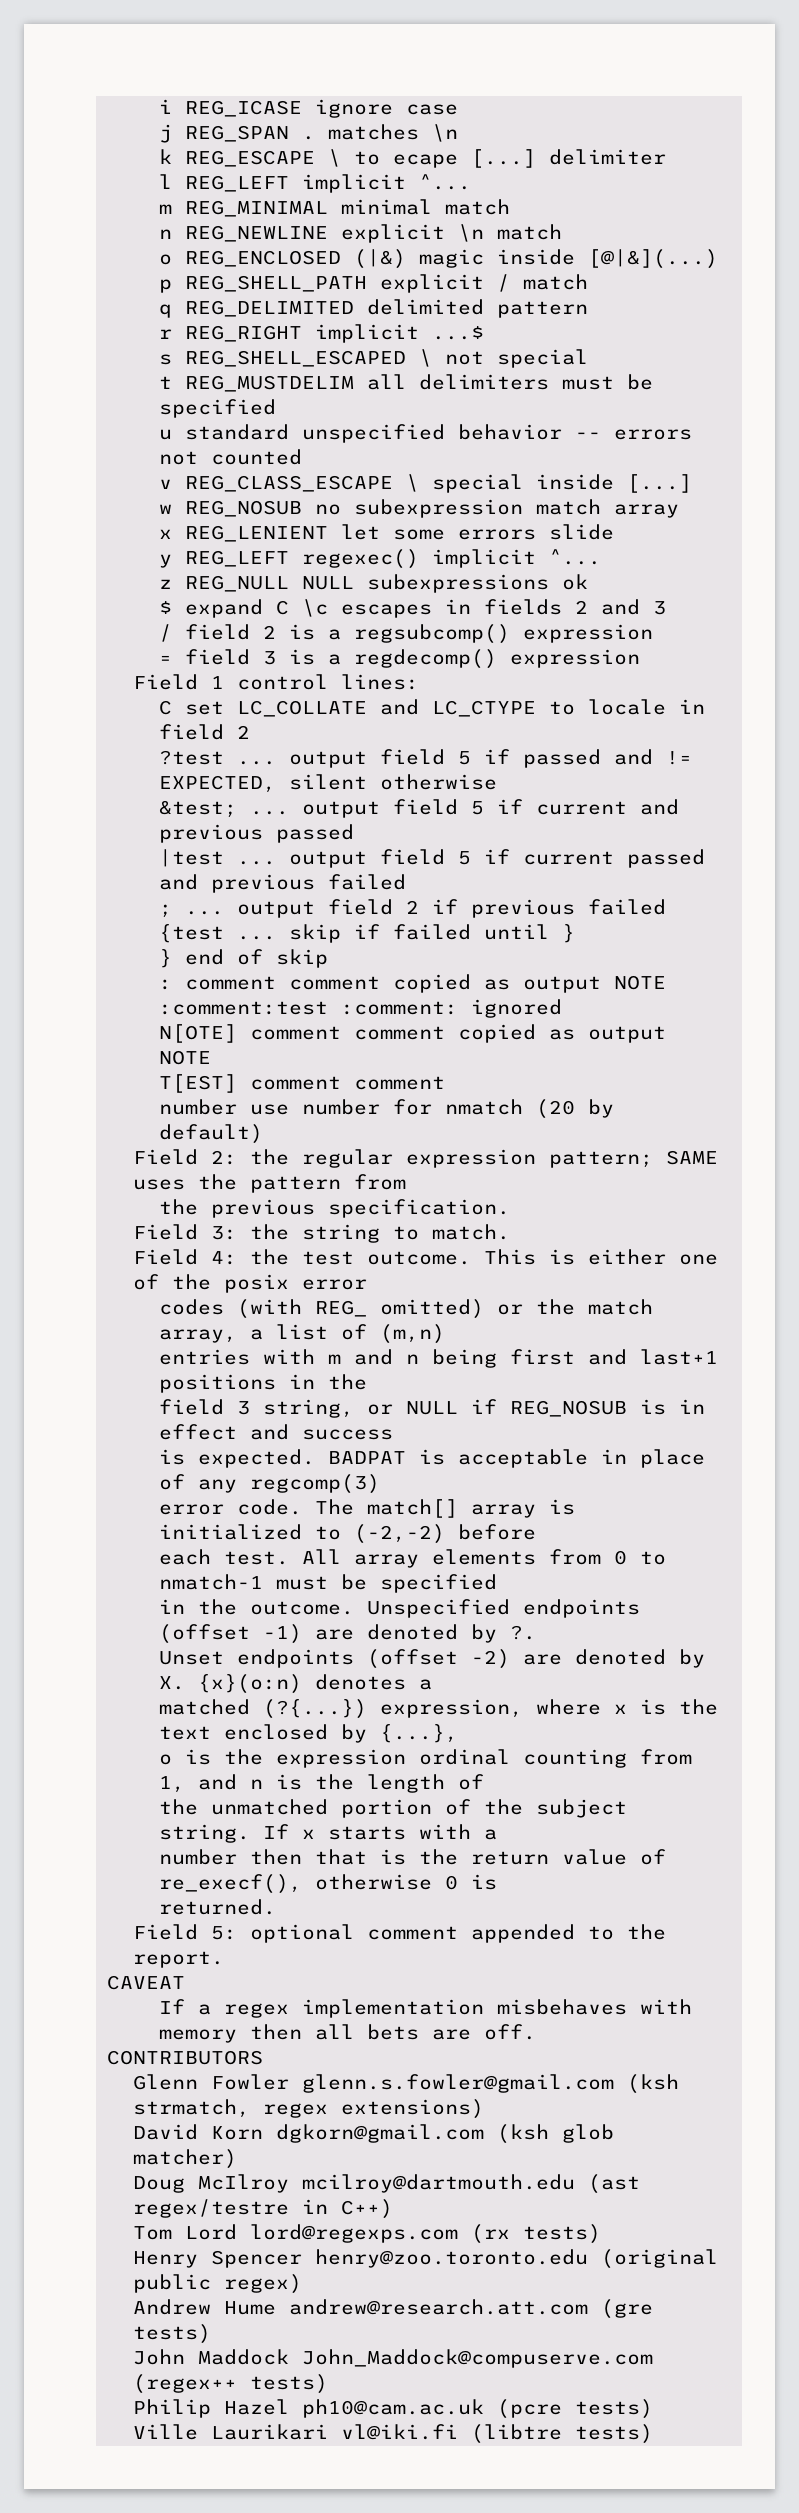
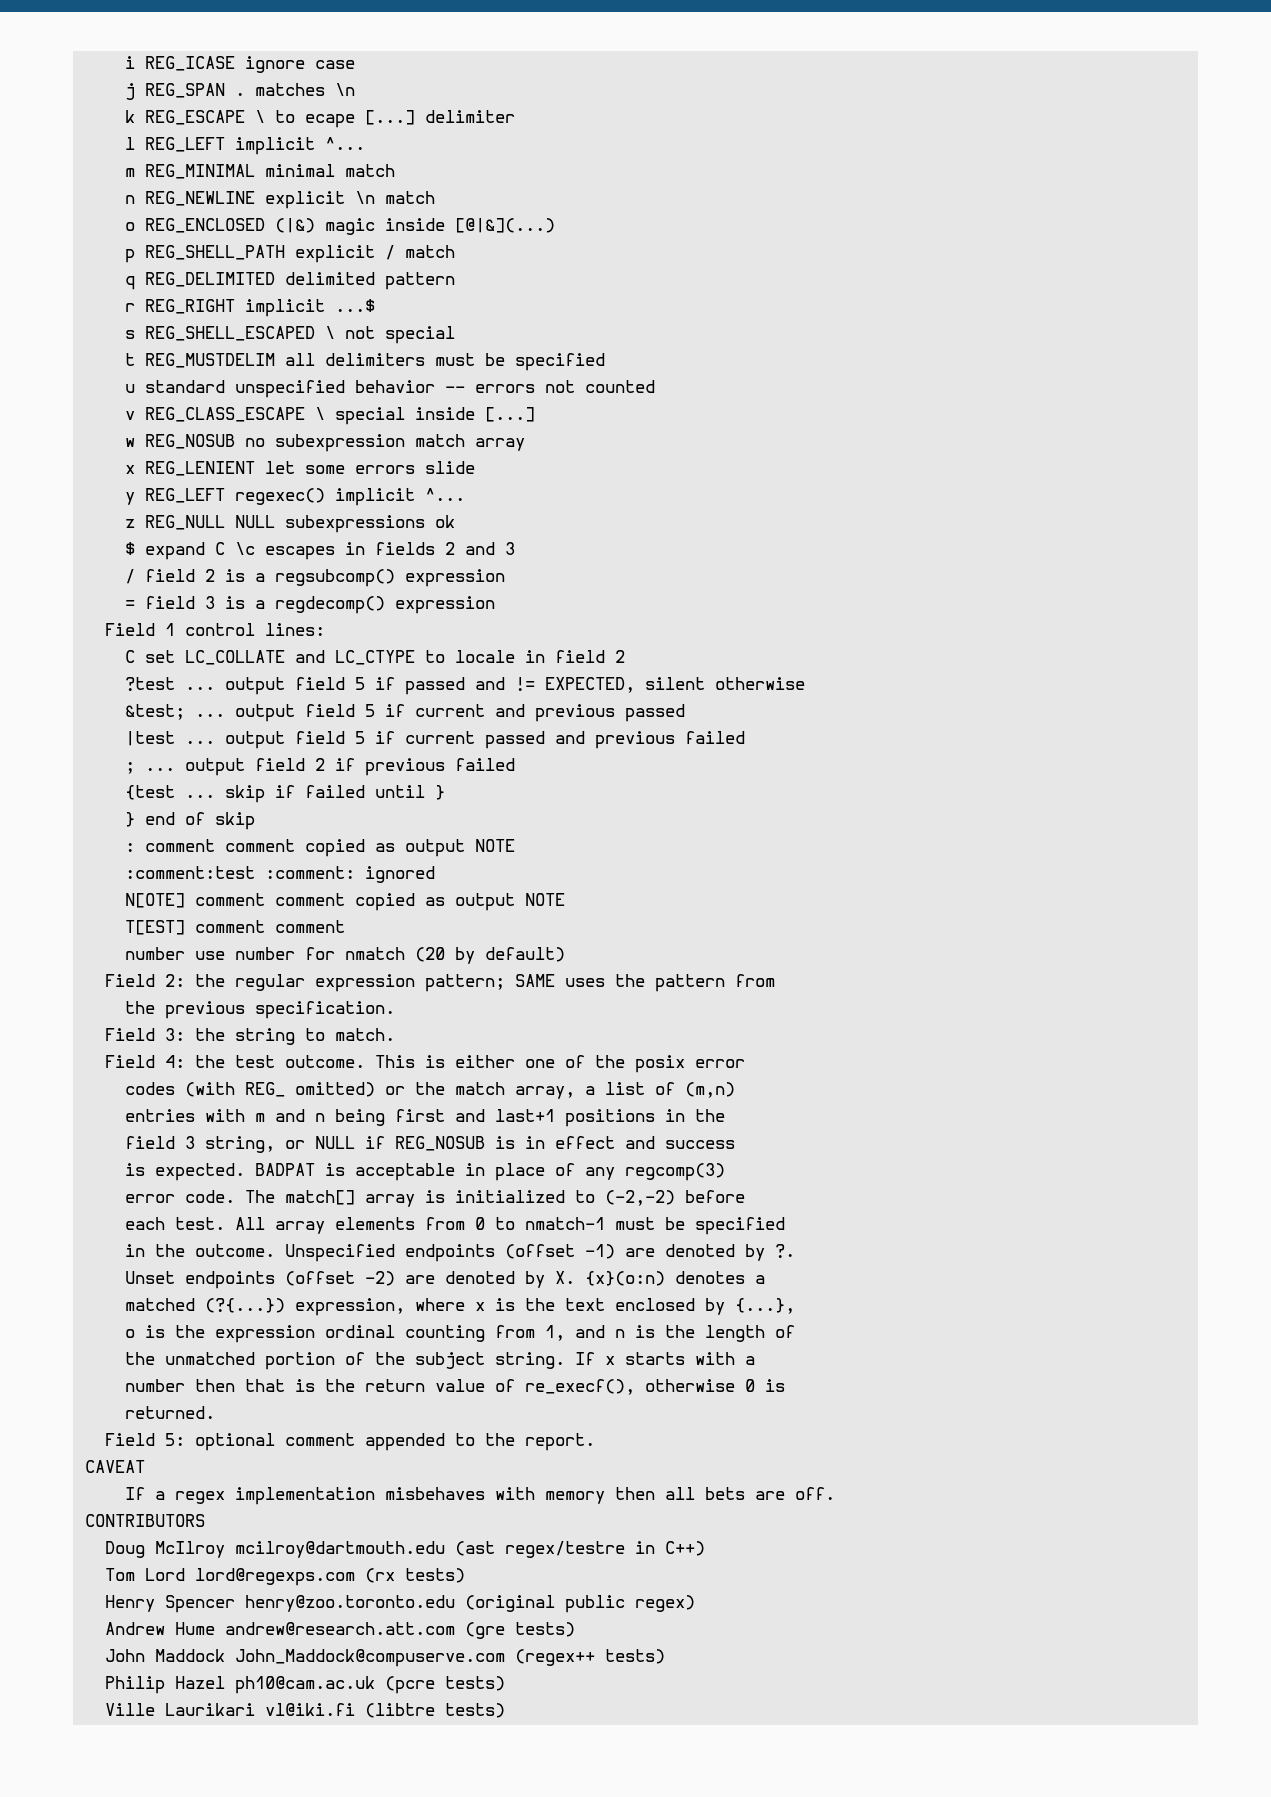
- Glenn Fowler glenn.s.fowler@gmail.com (ksh strmatch, regex extensions)
- David Korn dgkorn@gmail.com (ksh glob matcher)

